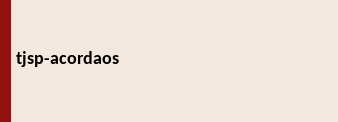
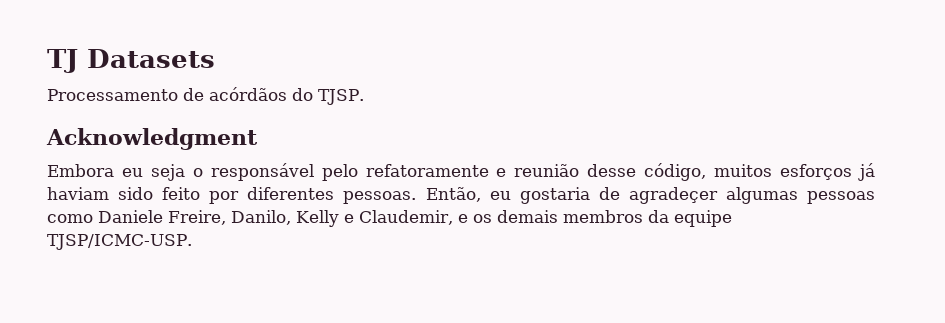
- tjsp-acordaos
+ TJ Datasets
+ Processamento de acórdãos do TJSP.
+ Acknowledgment
+ Embora eu seja o responsável pelo refatoramente e reunião desse código, muitos esforços já haviam sido feito por diferentes pessoas. Então, eu gostaria de agradeçer algumas pessoas como Daniele Freire, Danilo, Kelly e Claudemir, e os demais membros da equipe TJSP/ICMC-USP.

